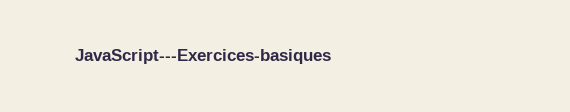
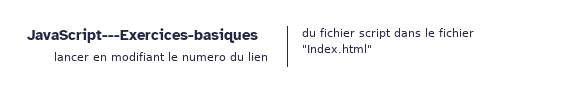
+ lancer en modifiant le numero du lien du fichier script dans le fichier "Index.html"

